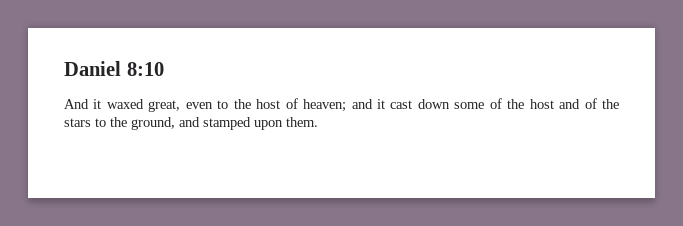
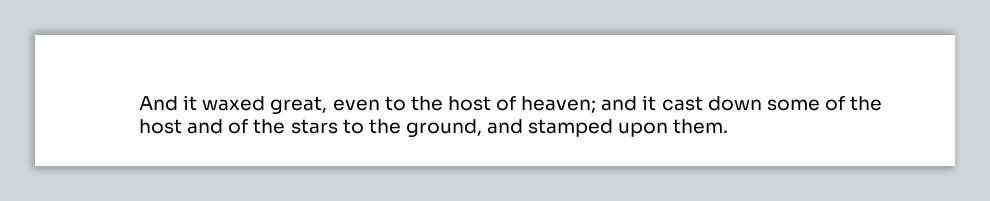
- Daniel 8:10

